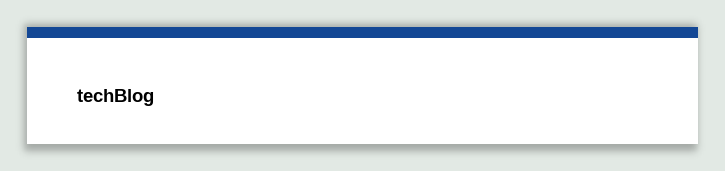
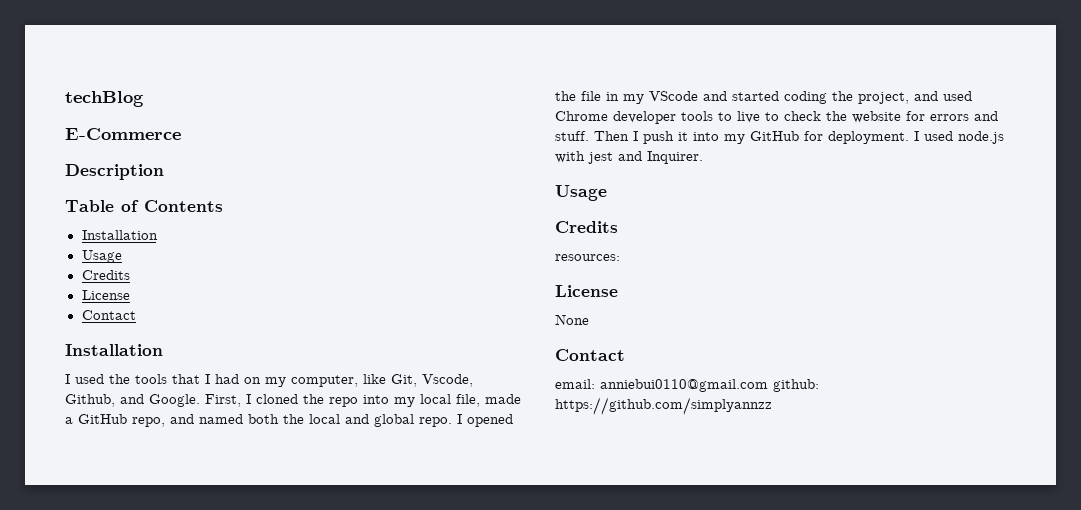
+ E-Commerce
+ Description
+ Table of Contents
+ Installation
+ Usage
+ Credits
+ License
+ Contact
+ Installation
+ I used the tools that I had on my computer, like Git, Vscode, Github, and Google. First, I cloned the repo into my local file, made a GitHub repo, and named both the local and global repo. I opened the file in my VScode and started coding the project, and used Chrome developer tools to live to check the website for errors and stuff. Then I push it into my GitHub for deployment. I used node.js with jest and Inquirer.
+ Usage
+ Credits
+ resources:
+ License
+ None
+ Contact
+ email: anniebui0110@gmail.com github: https://github.com/simplyannzz

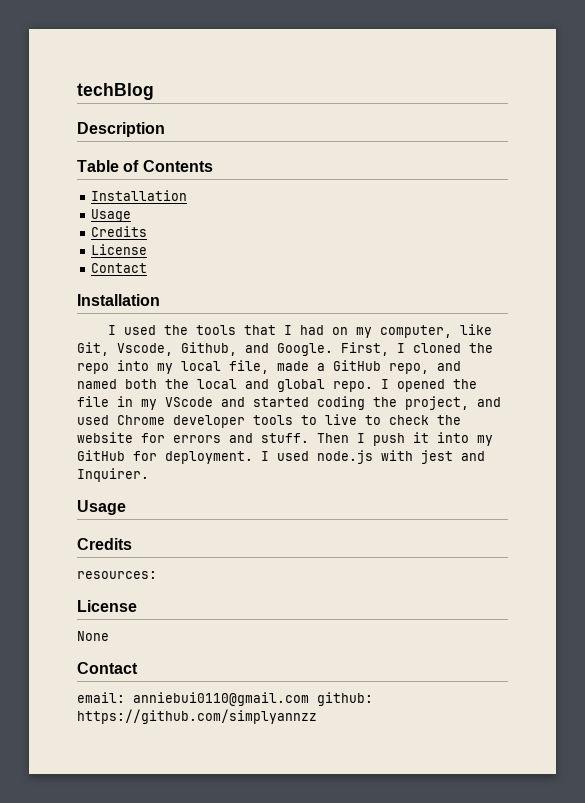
- E-Commerce

